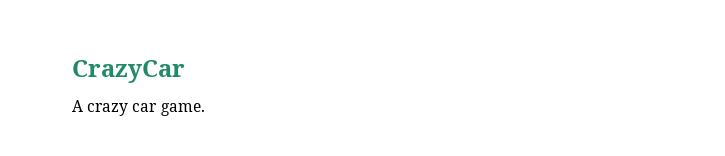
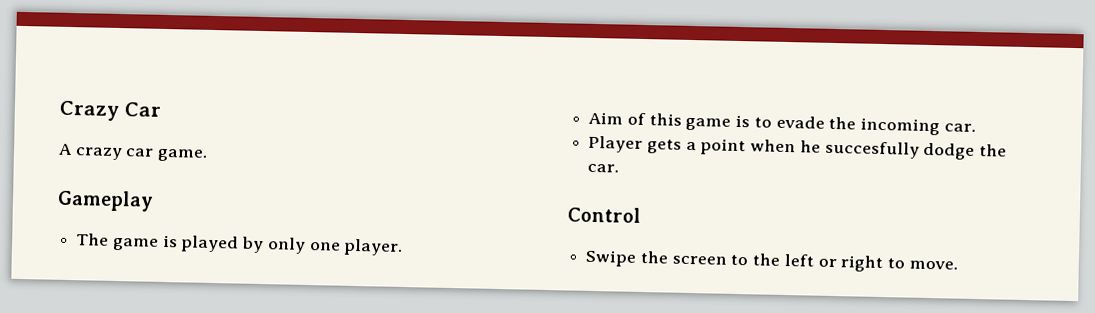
- CrazyCar
+ Crazy Car
+ Gameplay
+ The game is played by only one player.
+ Aim of this game is to evade the incoming car.
+ Player gets a point when he succesfully dodge the car.
+ Control
+ Swipe the screen to the left or right to move.

